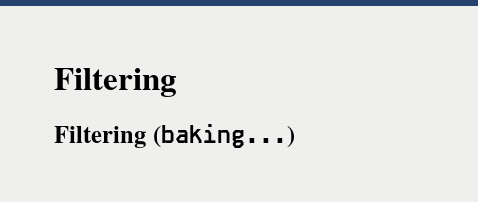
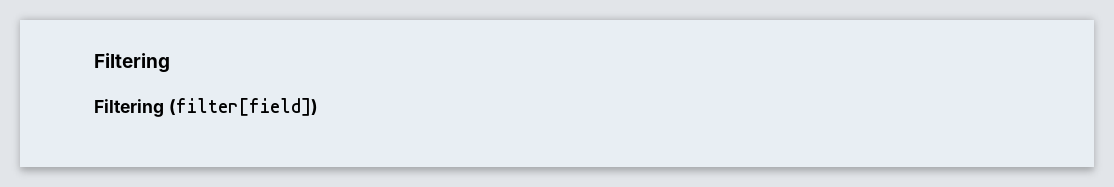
- Filtering (baking...)
+ Filtering (filter[field])

